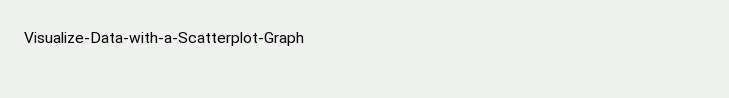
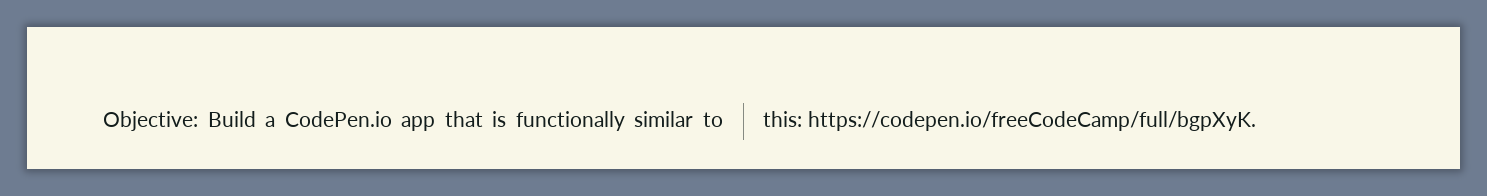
- Visualize-Data-with-a-Scatterplot-Graph
+ Objective: Build a CodePen.io app that is functionally similar to this: https://codepen.io/freeCodeCamp/full/bgpXyK.

